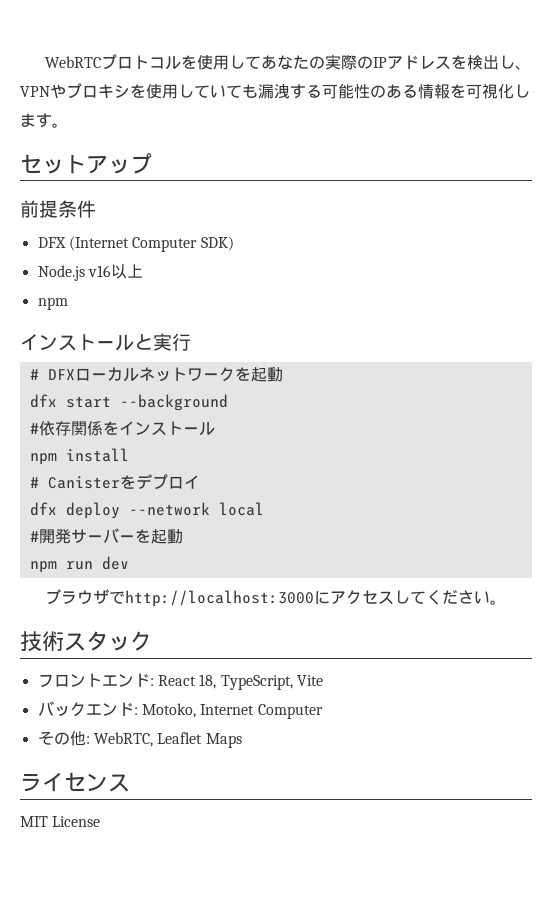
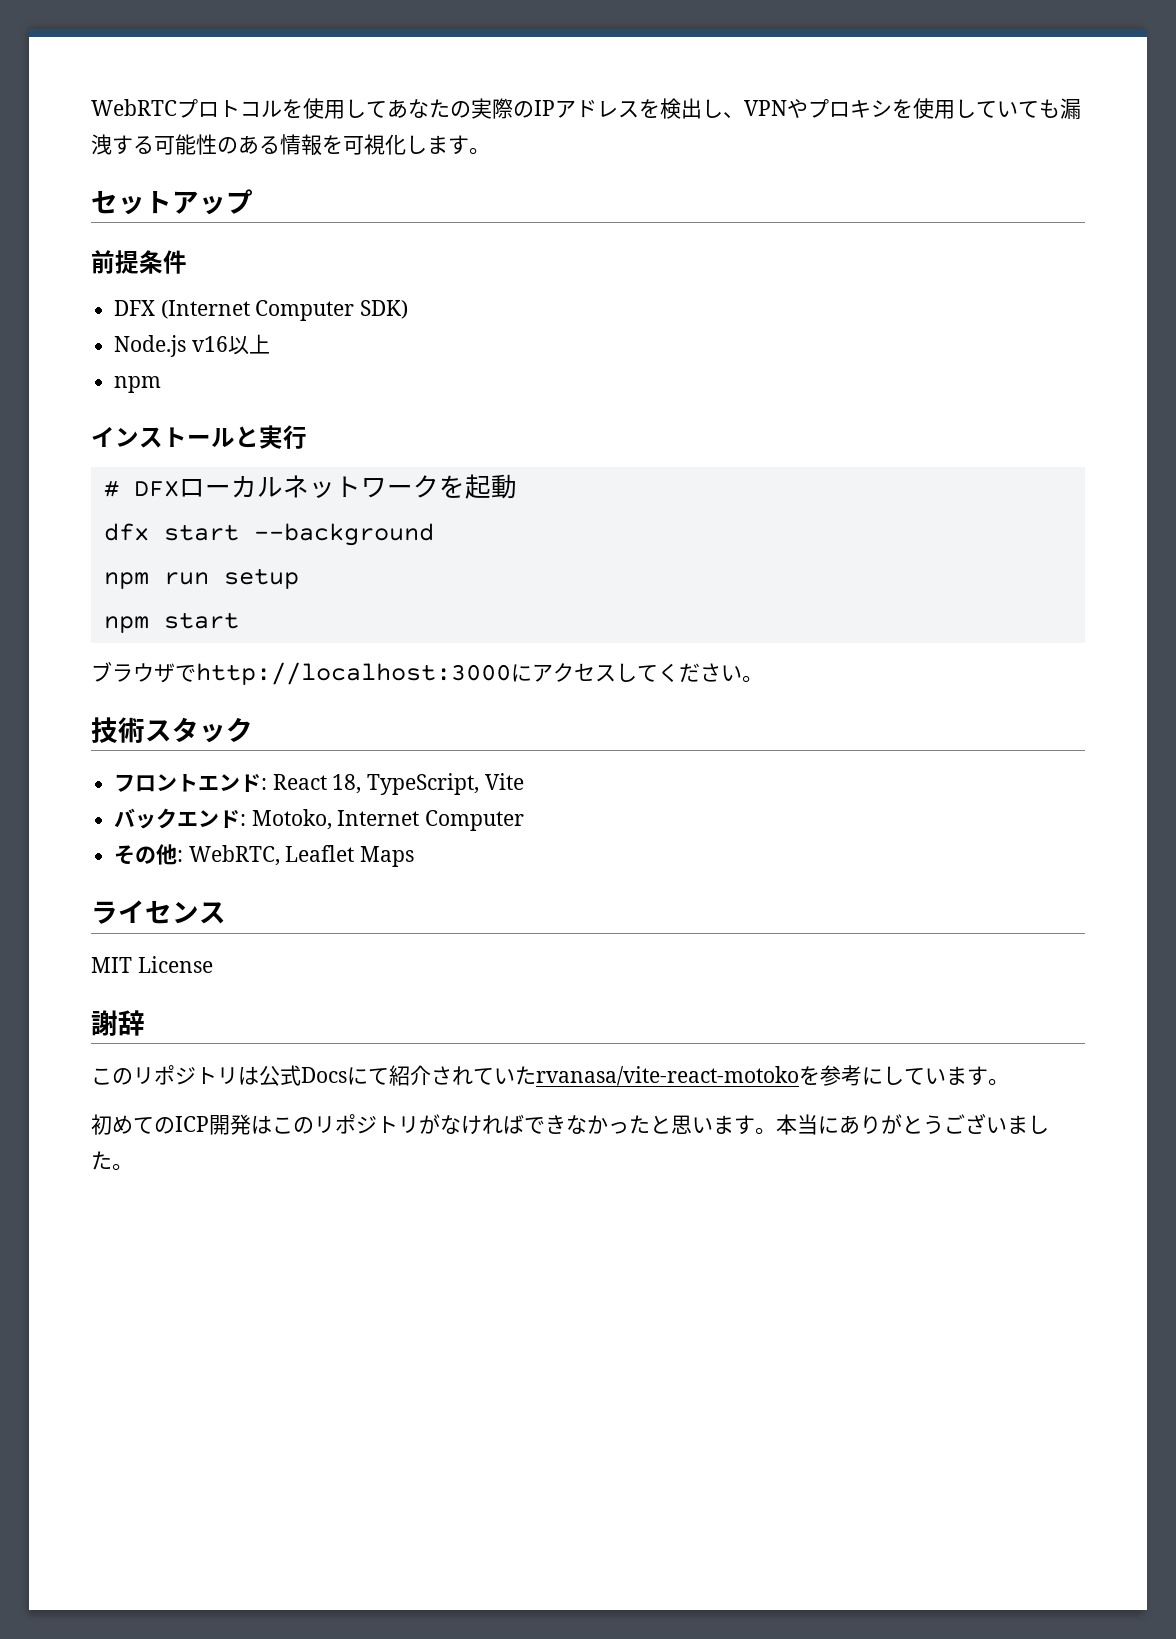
- #依存関係をインストール
- npm install
- # Canisterをデプロイ
- dfx deploy --network local
- #開発サーバーを起動
- npm run dev
+ npm run setup
+ npm start
+ 謝辞
+ このリポジトリは公式Docsにて紹介されていたrvanasa/vite-react-motokoを参考にしています。
+ 初めてのICP開発はこのリポジトリがなければできなかったと思います。本当にありがとうございました。

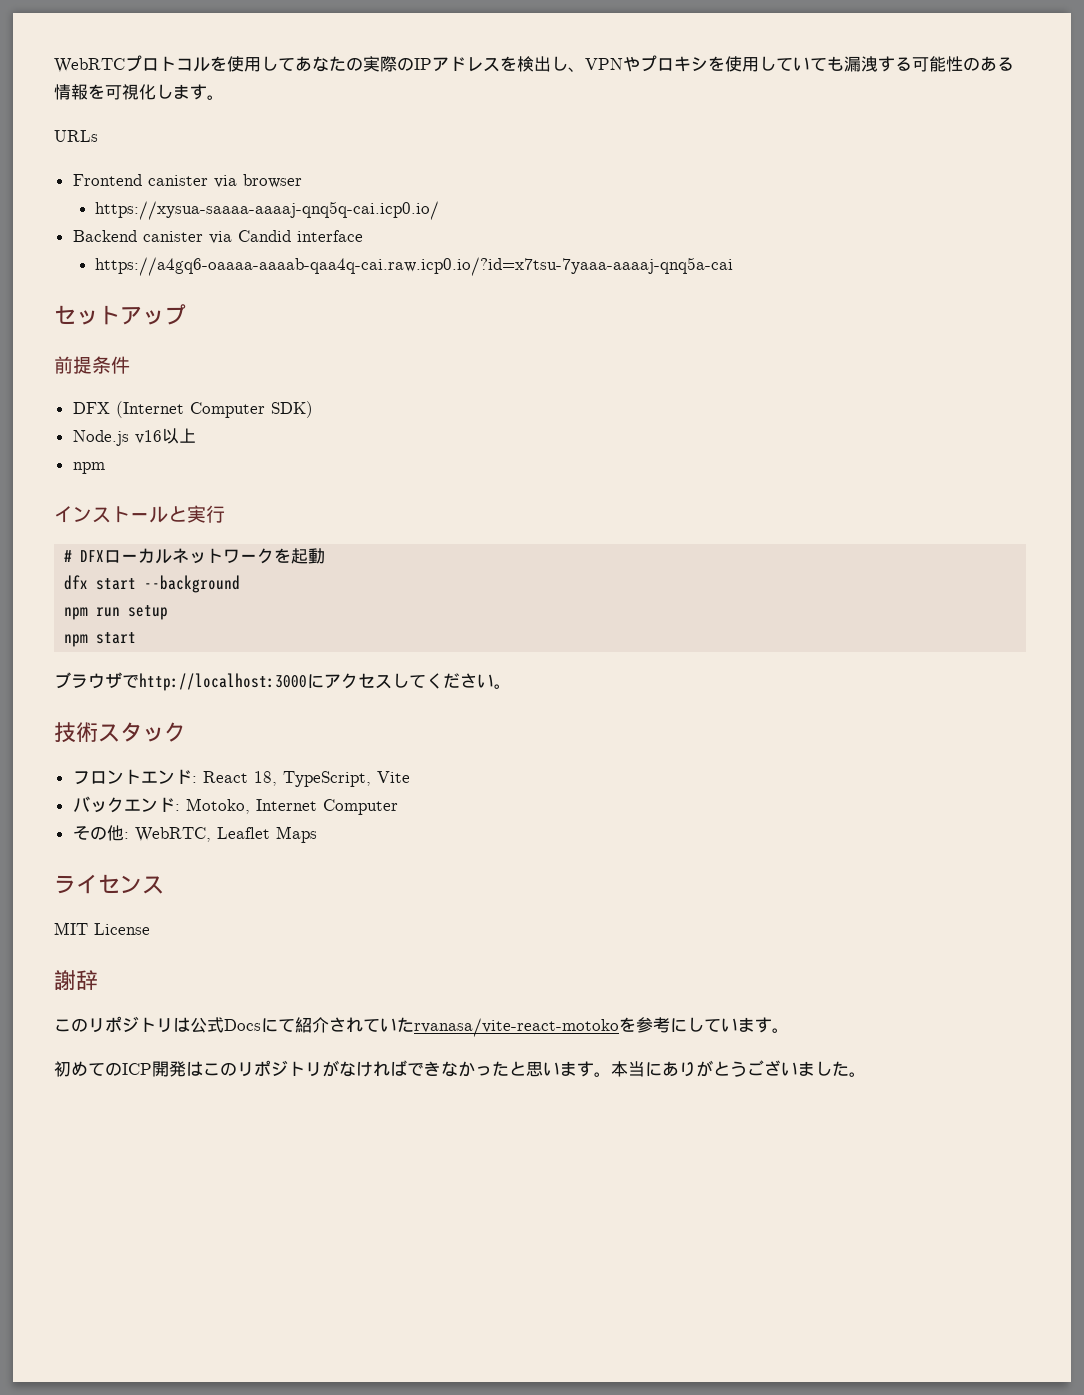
+ URLs
+ Frontend canister via browser
+ https://xysua-saaaa-aaaaj-qnq5q-cai.icp0.io/
+ Backend canister via Candid interface
+ https://a4gq6-oaaaa-aaaab-qaa4q-cai.raw.icp0.io/?id=x7tsu-7yaaa-aaaaj-qnq5a-cai

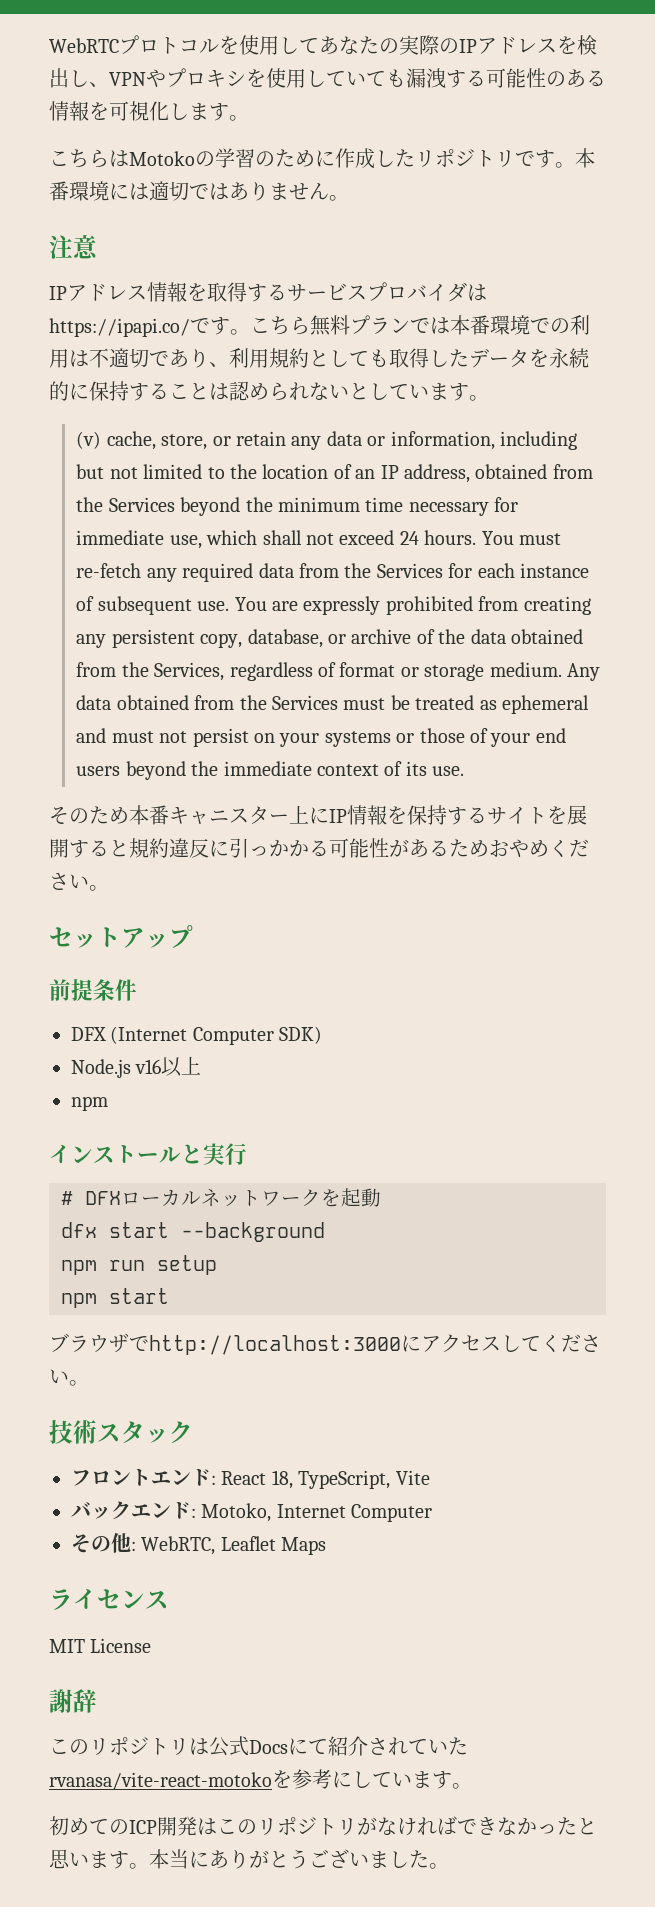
- URLs
- Frontend canister via browser
- https://xysua-saaaa-aaaaj-qnq5q-cai.icp0.io/
- Backend canister via Candid interface
- https://a4gq6-oaaaa-aaaab-qaa4q-cai.raw.icp0.io/?id=x7tsu-7yaaa-aaaaj-qnq5a-cai
+ こちらはMotokoの学習のために作成したリポジトリです。本番環境には適切ではありません。
+ 注意
+ IPアドレス情報を取得するサービスプロバイダはhttps://ipapi.co/です。こちら無料プランでは本番環境での利用は不適切であり、利用規約としても取得したデータを永続的に保持することは認められないとしています。
+ (v) cache, store, or retain any data or information, including but not limited to the location of an IP address, obtained from the Services beyond the minimum time necessary for immediate use, which shall not exceed 24 hours. You must re-fetch any required data from the Services for each instance of subsequent use. You are expressly prohibited from creating any persistent copy, database, or archive of the data obtained from the Services, regardless of format or storage medium. Any data obtained from the Services must be treated as ephemeral and must not persist on your systems or those of your end users beyond the immediate context of its use.
+ そのため本番キャニスター上にIP情報を保持するサイトを展開すると規約違反に引っかかる可能性があるためおやめください。

